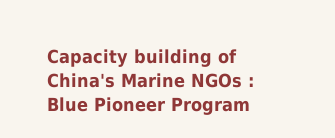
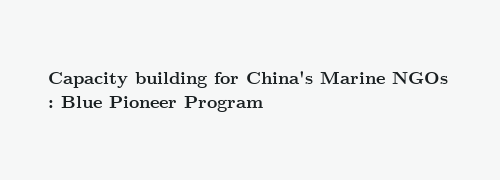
- Capacity building of China's Marine NGOs : Blue Pioneer Program
+ Capacity building for China's Marine NGOs : Blue Pioneer Program

